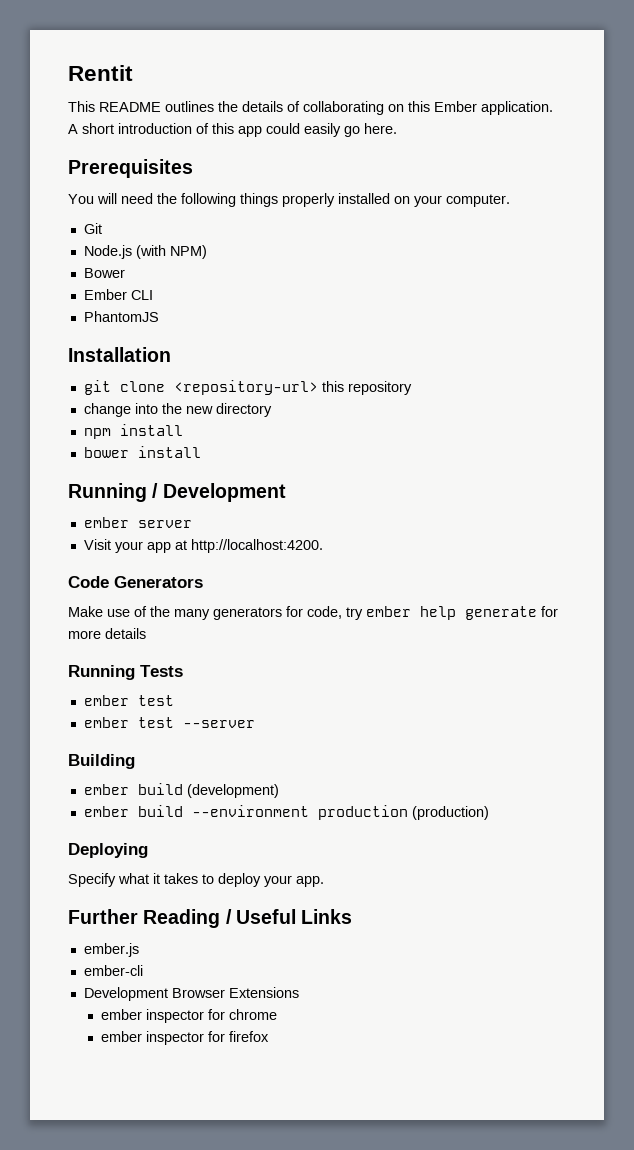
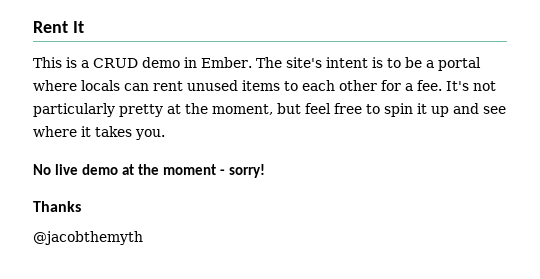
- Rentit
+ Rent It
- This README outlines the details of collaborating on this Ember application. A short introduction of this app could easily go here.
- Prerequisites
- You will need the following things properly installed on your computer.
- Git
- Node.js (with NPM)
- Bower
- Ember CLI
- PhantomJS
- Installation
- git clone <repository-url> this repository
- change into the new directory
- npm install
- bower install
- Running / Development
- ember server
- Visit your app at http://localhost:4200.
- Code Generators
- Make use of the many generators for code, try ember help generate for more details
- Running Tests
- ember test
- ember test --server
- Building
- ember build (development)
- ember build --environment production (production)
- Deploying
- Specify what it takes to deploy your app.
- Further Reading / Useful Links
- ember.js
- ember-cli
- Development Browser Extensions
- ember inspector for chrome
- ember inspector for firefox
+ This is a CRUD demo in Ember. The site's intent is to be a portal where locals can rent unused items to each other for a fee. It's not particularly pretty at the moment, but feel free to spin it up and see where it takes you.
+ No live demo at the moment - sorry!
+ Thanks
+ @jacobthemyth

